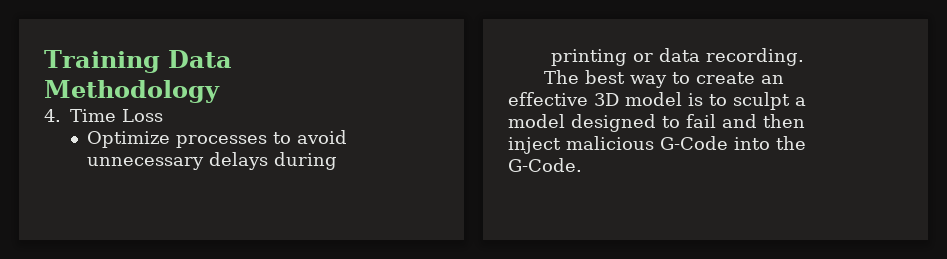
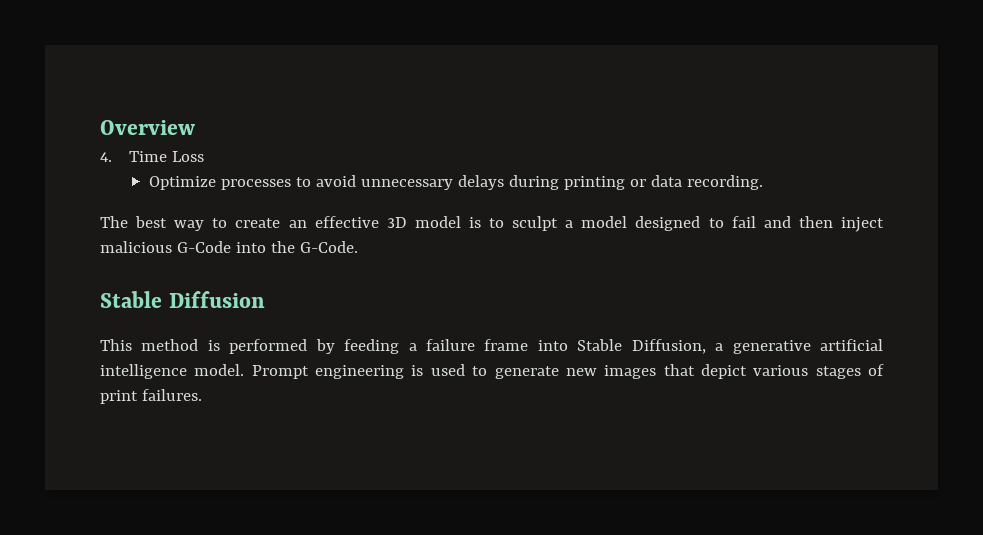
- Training Data Methodology
+ Overview
+ Stable Diffusion
+ This method is performed by feeding a failure frame into Stable Diffusion, a generative artificial intelligence model. Prompt engineering is used to generate new images that depict various stages of print failures.

